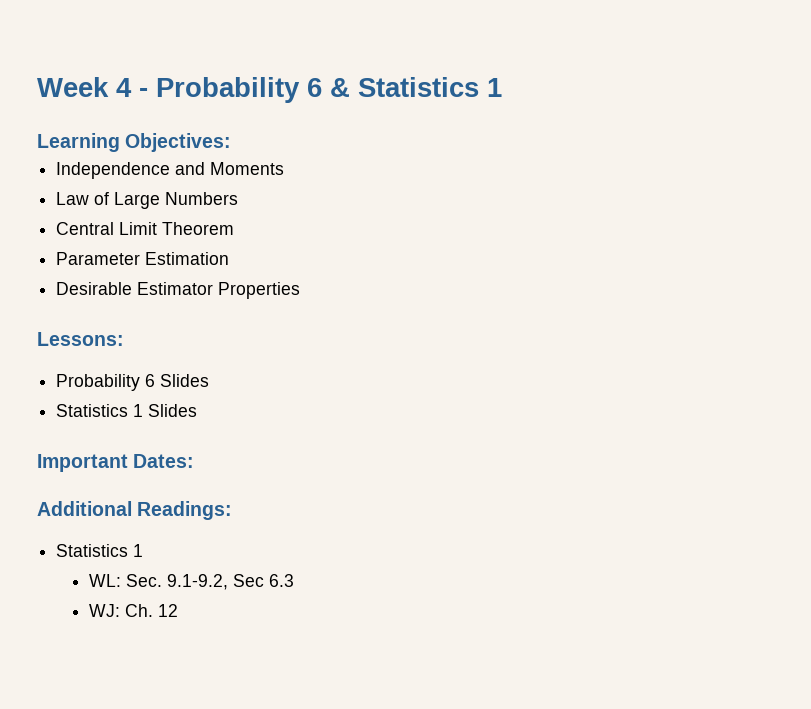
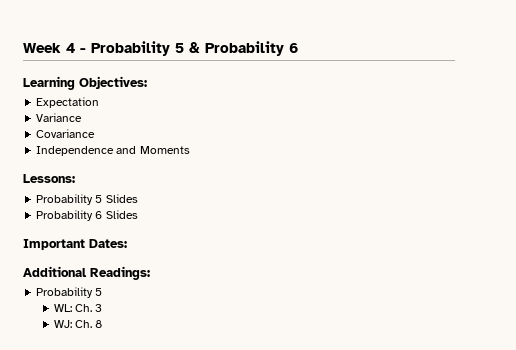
- Week 4 - Probability 6 & Statistics 1
+ Week 4 - Probability 5 & Probability 6
+ Expectation
+ Variance
+ Covariance
- Law of Large Numbers
- Central Limit Theorem
- Parameter Estimation
- Desirable Estimator Properties
+ Probability 5 Slides
  Probability 6 Slides
- Statistics 1 Slides
  Additional Readings:
- Statistics 1
+ Probability 5
- WL: Sec. 9.1-9.2, Sec 6.3
+ WL: Ch. 3
- WJ: Ch. 12
+ WJ: Ch. 8

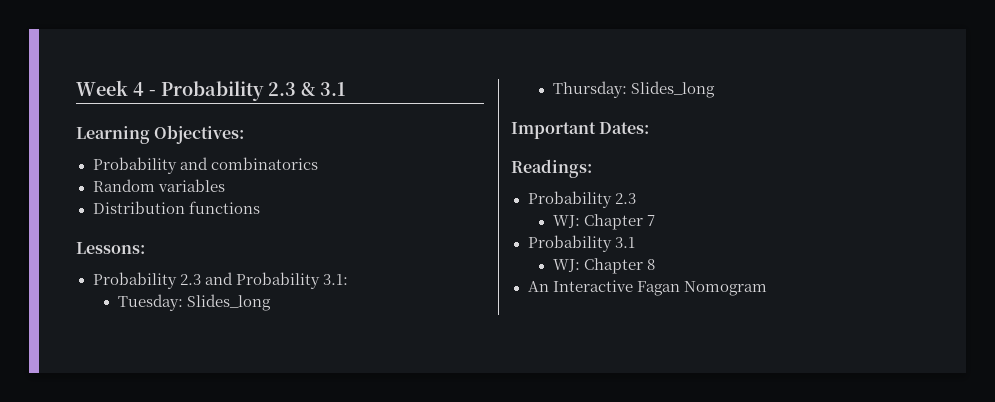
- Week 4 - Probability 5 & Probability 6
+ Week 4 - Probability 2.3 & 3.1
  Learning Objectives:
- Expectation
- Variance
- Covariance
- Independence and Moments
+ Probability and combinatorics
+ Random variables
+ Distribution functions
  Lessons:
- Probability 5 Slides
- Probability 6 Slides
+ Probability 2.3 and Probability 3.1:
+ Tuesday: Slides_long
+ Thursday: Slides_long
- Additional Readings:
- Probability 5
- WL: Ch. 3
- WJ: Ch. 8
+ Readings:
+ Probability 2.3
+ WJ: Chapter 7
+ Probability 3.1
+ WJ: Chapter 8
+ An Interactive Fagan Nomogram

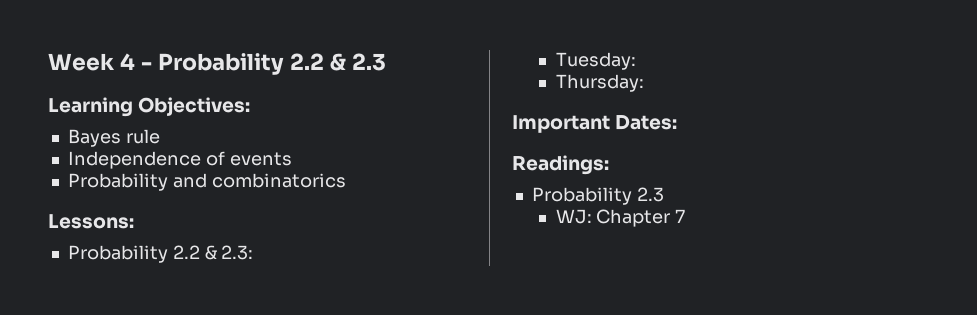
- Week 4 - Probability 2.3 & 3.1
+ Week 4 - Probability 2.2 & 2.3
+ Bayes rule
+ Independence of events
  Probability and combinatorics
- Random variables
- Distribution functions
  Lessons:
- Probability 2.3 and Probability 3.1:
+ Probability 2.2 & 2.3:
- Tuesday: Slides_long
+ Tuesday:
- Thursday: Slides_long
+ Thursday:
- Probability 3.1
- WJ: Chapter 8
- An Interactive Fagan Nomogram

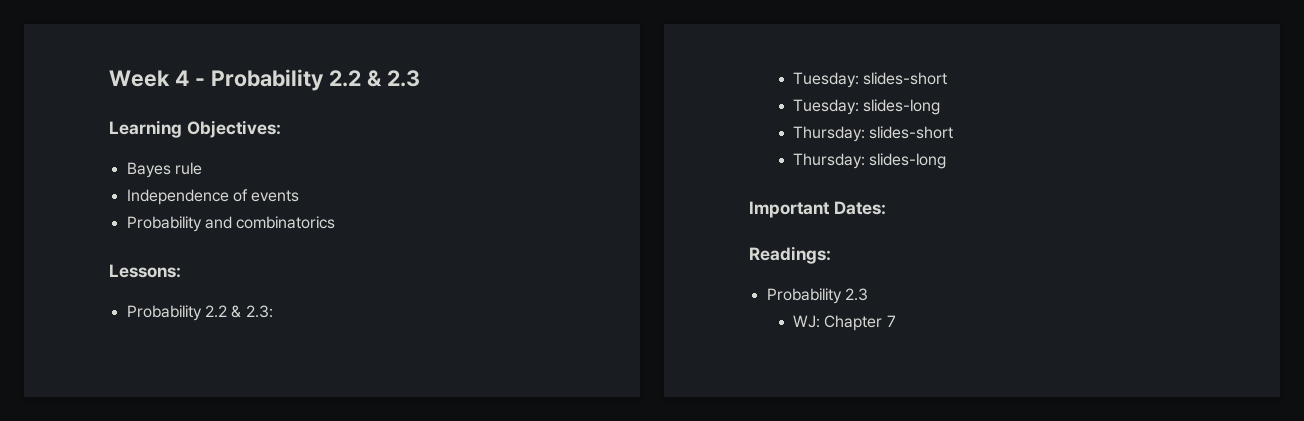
- Tuesday:
- Thursday:
+ Tuesday: slides-short
+ Tuesday: slides-long
+ Thursday: slides-short
+ Thursday: slides-long

